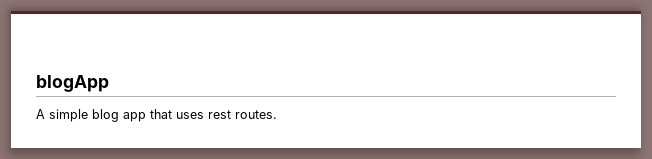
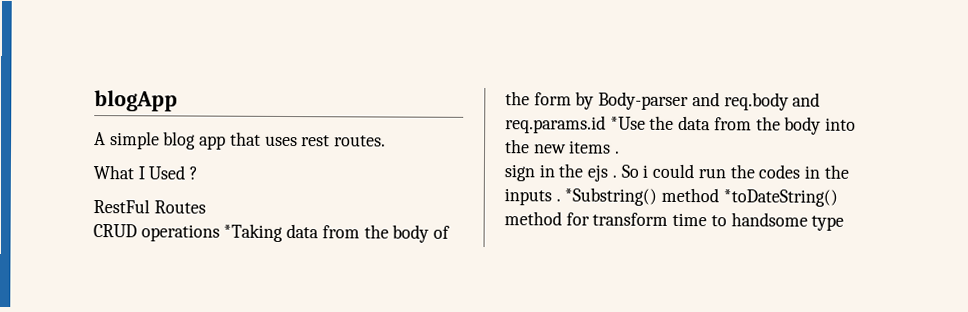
+ What I Used ?
+ RestFul Routes
+ CRUD operations *Taking data from the body of the form by Body-parser and req.body and req.params.id *Use the data from the body into the new items .
+ sign in the ejs . So i could run the codes in the inputs . *Substring() method *toDateString() method for transform time to handsome type

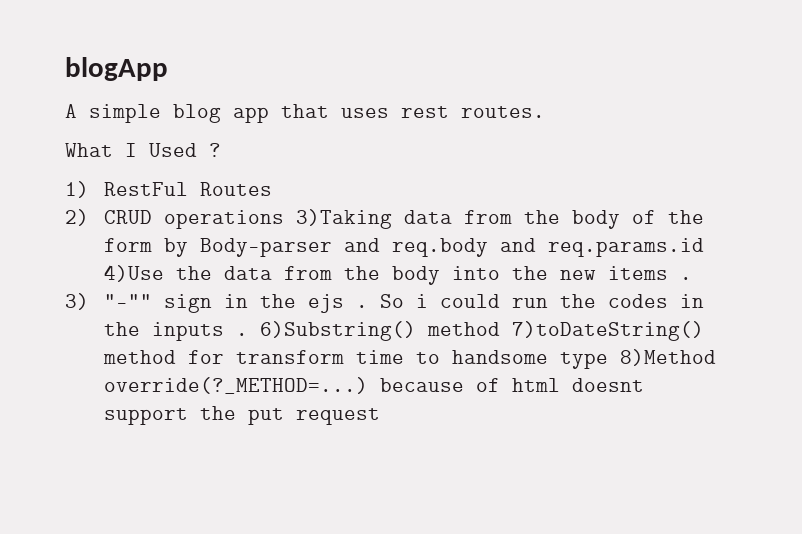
- RestFul Routes
+ 1) RestFul Routes
- CRUD operations *Taking data from the body of the form by Body-parser and req.body and req.params.id *Use the data from the body into the new items .
+ 2) CRUD operations 3)Taking data from the body of the form by Body-parser and req.body and req.params.id 4)Use the data from the body into the new items .
- sign in the ejs .
+ 3) "-"" sign in the ejs .
- *Substring() method *toDateString() method for transform time to handsome type
+ 6)Substring() method 7)toDateString() method for transform time to handsome type 8)Method override(?_METHOD=...) because of html doesnt support the put request

